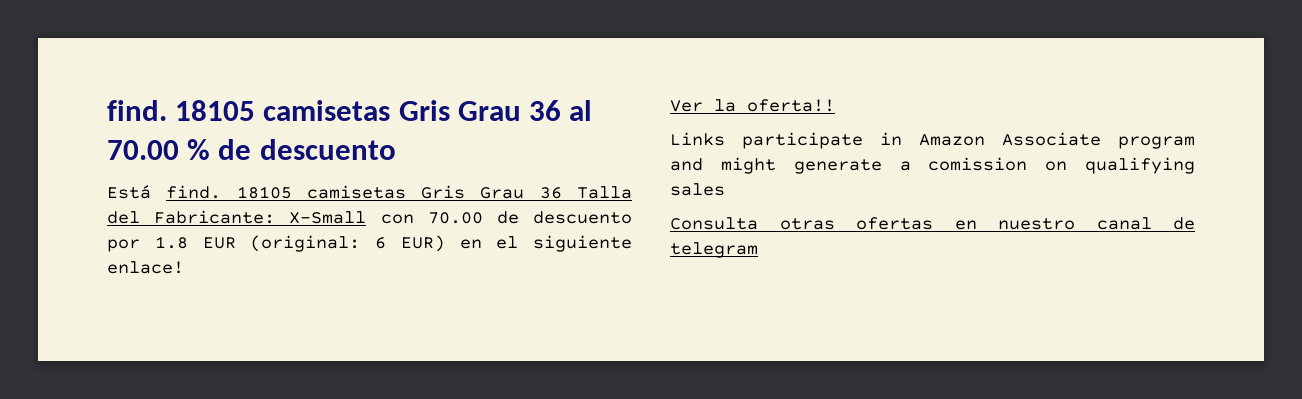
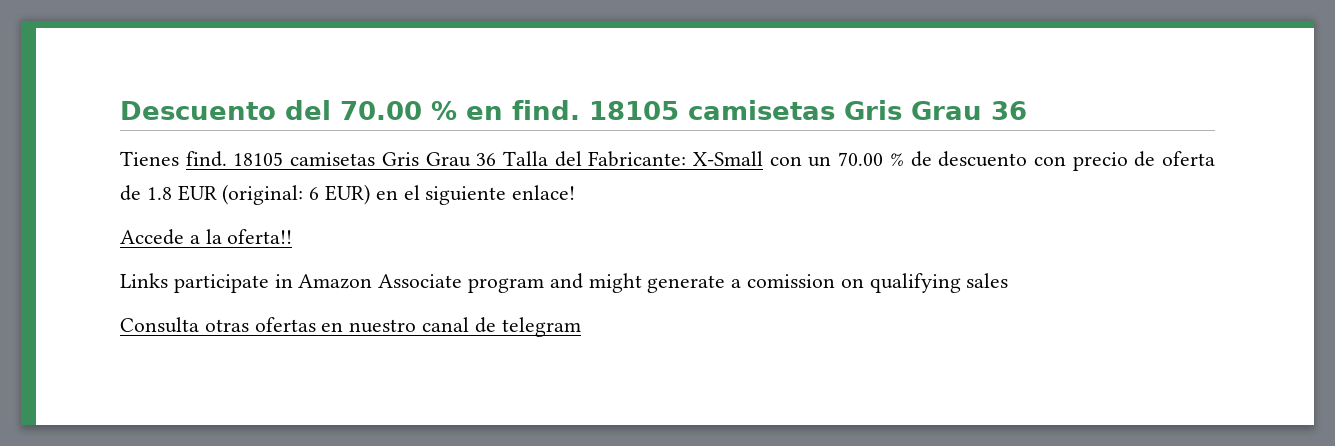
- find. 18105 camisetas Gris Grau 36 al 70.00 % de descuento
- Está find.
+ Descuento del 70.00 % en find. 18105 camisetas Gris Grau 36
+ Tienes find.
- 18105 camisetas Gris Grau 36 Talla del Fabricante: X-Small con 70.00 de descuento por 1.8 EUR (original: 6 EUR) en el siguiente enlace!
+ 18105 camisetas Gris Grau 36 Talla del Fabricante: X-Small con un 70.00 % de descuento con precio de oferta de 1.8 EUR (original: 6 EUR) en el siguiente enlace!
- Ver la oferta!!
+ Accede a la oferta!!

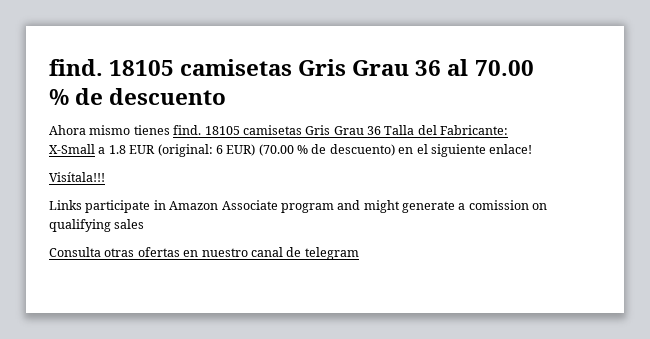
- Descuento del 70.00 % en find. 18105 camisetas Gris Grau 36
- Tienes find.
+ find. 18105 camisetas Gris Grau 36 al 70.00 % de descuento
+ Ahora mismo tienes find.
- 18105 camisetas Gris Grau 36 Talla del Fabricante: X-Small con un 70.00 % de descuento con precio de oferta de 1.8 EUR (original: 6 EUR) en el siguiente enlace!
+ 18105 camisetas Gris Grau 36 Talla del Fabricante: X-Small a 1.8 EUR (original: 6 EUR) (70.00 % de descuento) en el siguiente enlace!
- Accede a la oferta!!
+ Visítala!!!

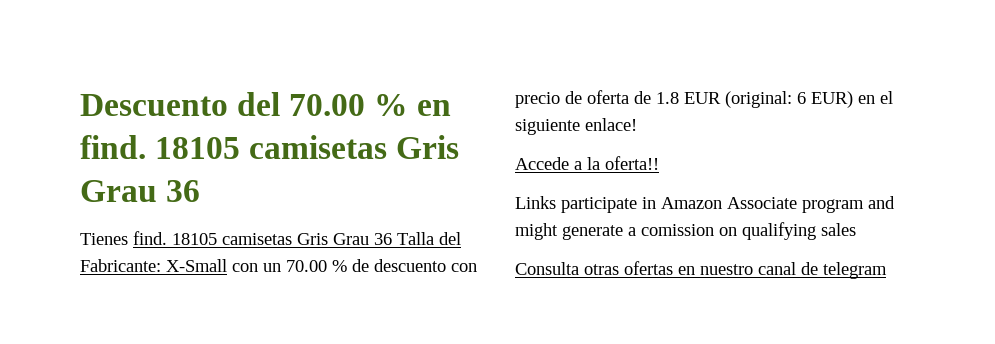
- find. 18105 camisetas Gris Grau 36 al 70.00 % de descuento
- Ahora mismo tienes find.
+ Descuento del 70.00 % en find. 18105 camisetas Gris Grau 36
+ Tienes find.
- 18105 camisetas Gris Grau 36 Talla del Fabricante: X-Small a 1.8 EUR (original: 6 EUR) (70.00 % de descuento) en el siguiente enlace!
+ 18105 camisetas Gris Grau 36 Talla del Fabricante: X-Small con un 70.00 % de descuento con precio de oferta de 1.8 EUR (original: 6 EUR) en el siguiente enlace!
- Visítala!!!
+ Accede a la oferta!!

